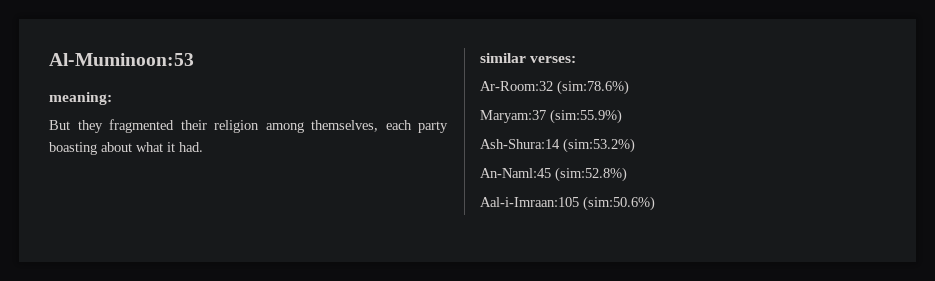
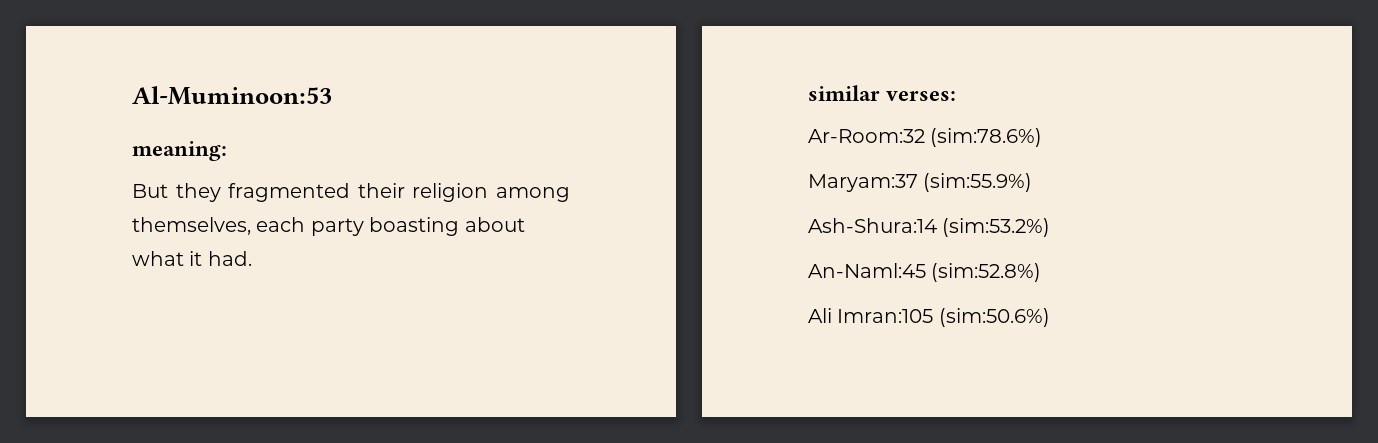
- Aal-i-Imraan:105 (sim:50.6%)
+ Ali Imran:105 (sim:50.6%)

